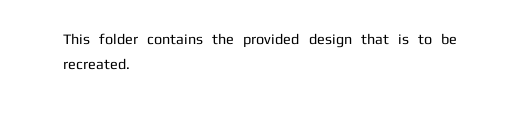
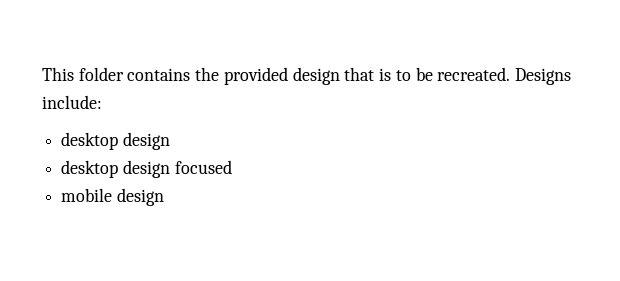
+ Designs include:
+ desktop design
+ desktop design focused
+ mobile design

